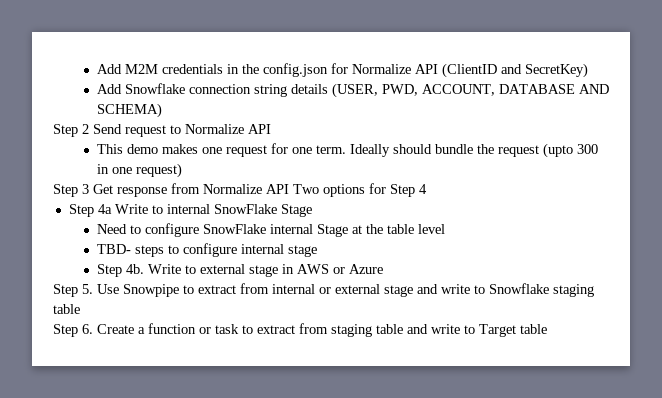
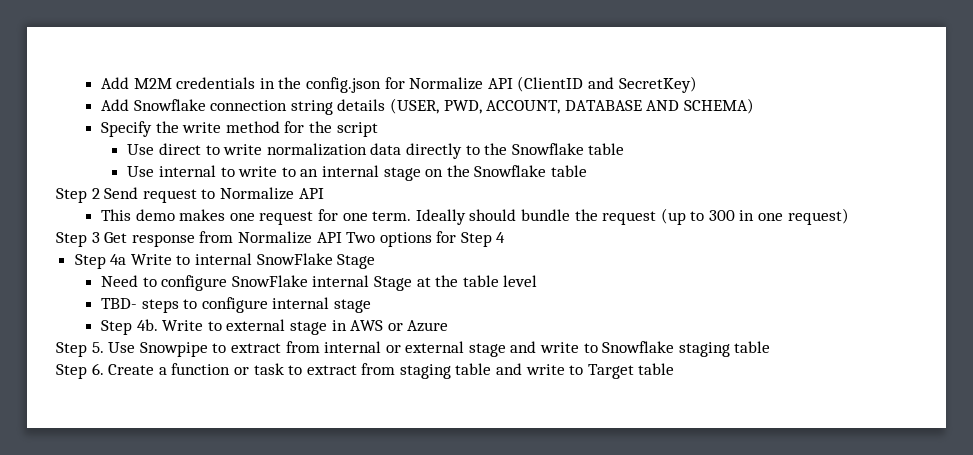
+ Specify the write method for the script
+ Use direct to write normalization data directly to the Snowflake table
+ Use internal to write to an internal stage on the Snowflake table
- Ideally should bundle the request (upto 300 in one request)
+ Ideally should bundle the request (up to 300 in one request)

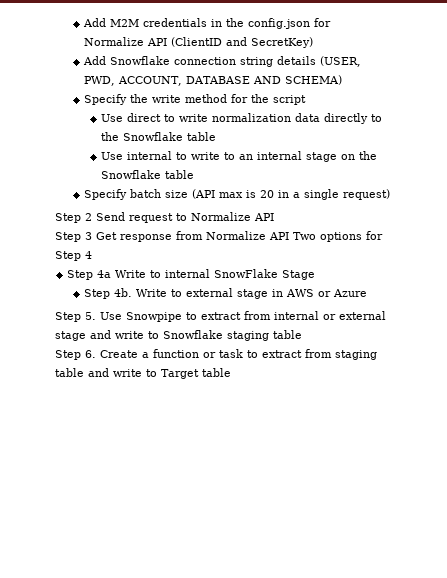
+ Specify batch size (API max is 20 in a single request)
- This demo makes one request for one term. Ideally should bundle the request (up to 300 in one request)
- Need to configure SnowFlake internal Stage at the table level
- TBD- steps to configure internal stage

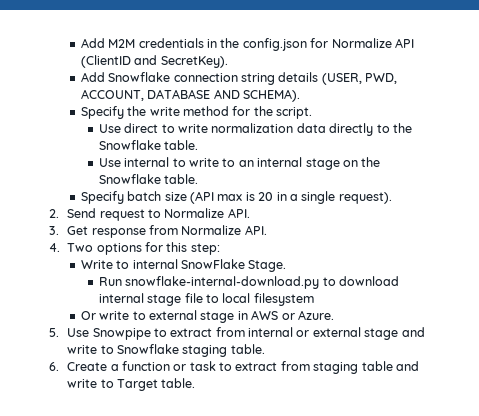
- Add M2M credentials in the config.json for Normalize API (ClientID and SecretKey)
+ Add M2M credentials in the config.json for Normalize API (ClientID and SecretKey).
- Add Snowflake connection string details (USER, PWD, ACCOUNT, DATABASE AND SCHEMA)
+ Add Snowflake connection string details (USER, PWD, ACCOUNT, DATABASE AND SCHEMA).
- Specify the write method for the script
+ Specify the write method for the script.
- Use direct to write normalization data directly to the Snowflake table
+ Use direct to write normalization data directly to the Snowflake table.
- Use internal to write to an internal stage on the Snowflake table
+ Use internal to write to an internal stage on the Snowflake table.
- Specify batch size (API max is 20 in a single request)
- Step 2 Send request to Normalize API
- Step 3 Get response from Normalize API Two options for Step 4
- Step 4a Write to internal SnowFlake Stage
- Step 4b. Write to external stage in AWS or Azure
- Step 5. Use Snowpipe to extract from internal or external stage and write to Snowflake staging table
- Step 6. Create a function or task to extract from staging table and write to Target table
+ Specify batch size (API max is 20 in a single request).
+ 2. Send request to Normalize API.
+ 3. Get response from Normalize API.
+ 4. Two options for this step:
+ Write to internal SnowFlake Stage.
+ Run snowflake-internal-download.py to download internal stage file to local filesystem
+ Or write to external stage in AWS or Azure.
+ 5. Use Snowpipe to extract from internal or external stage and write to Snowflake staging table.
+ 6. Create a function or task to extract from staging table and write to Target table.

